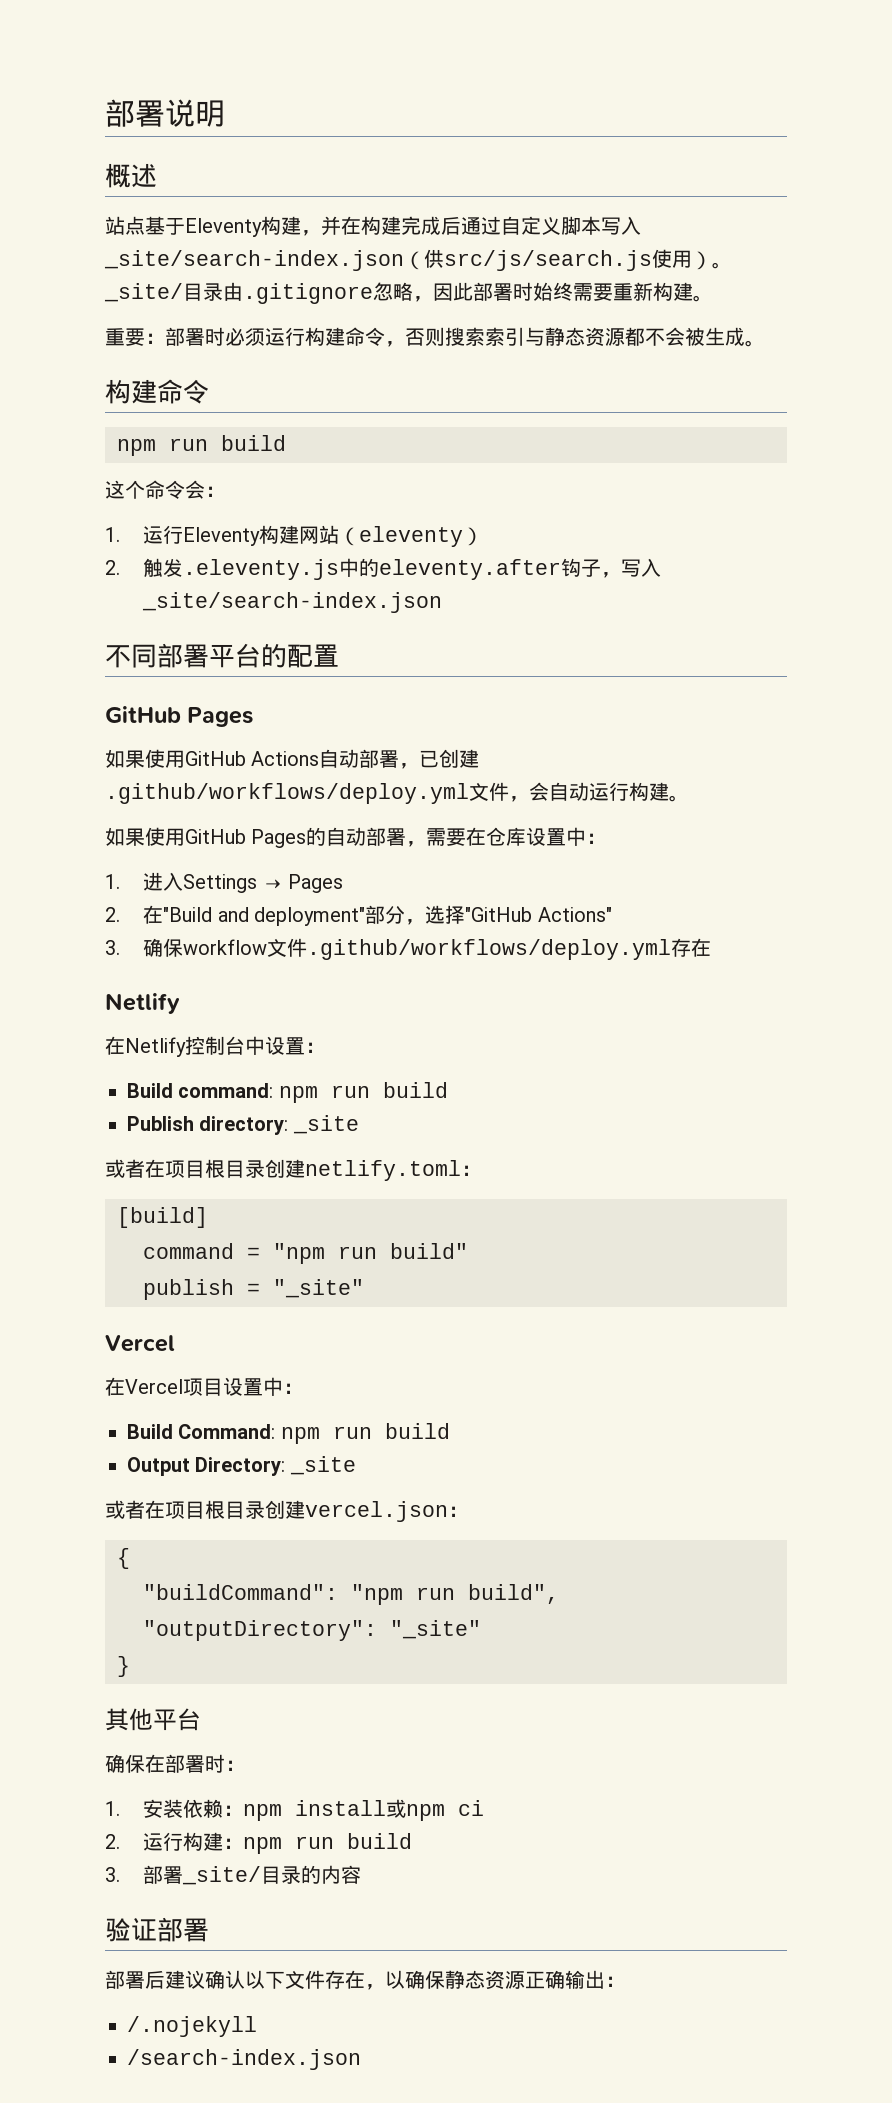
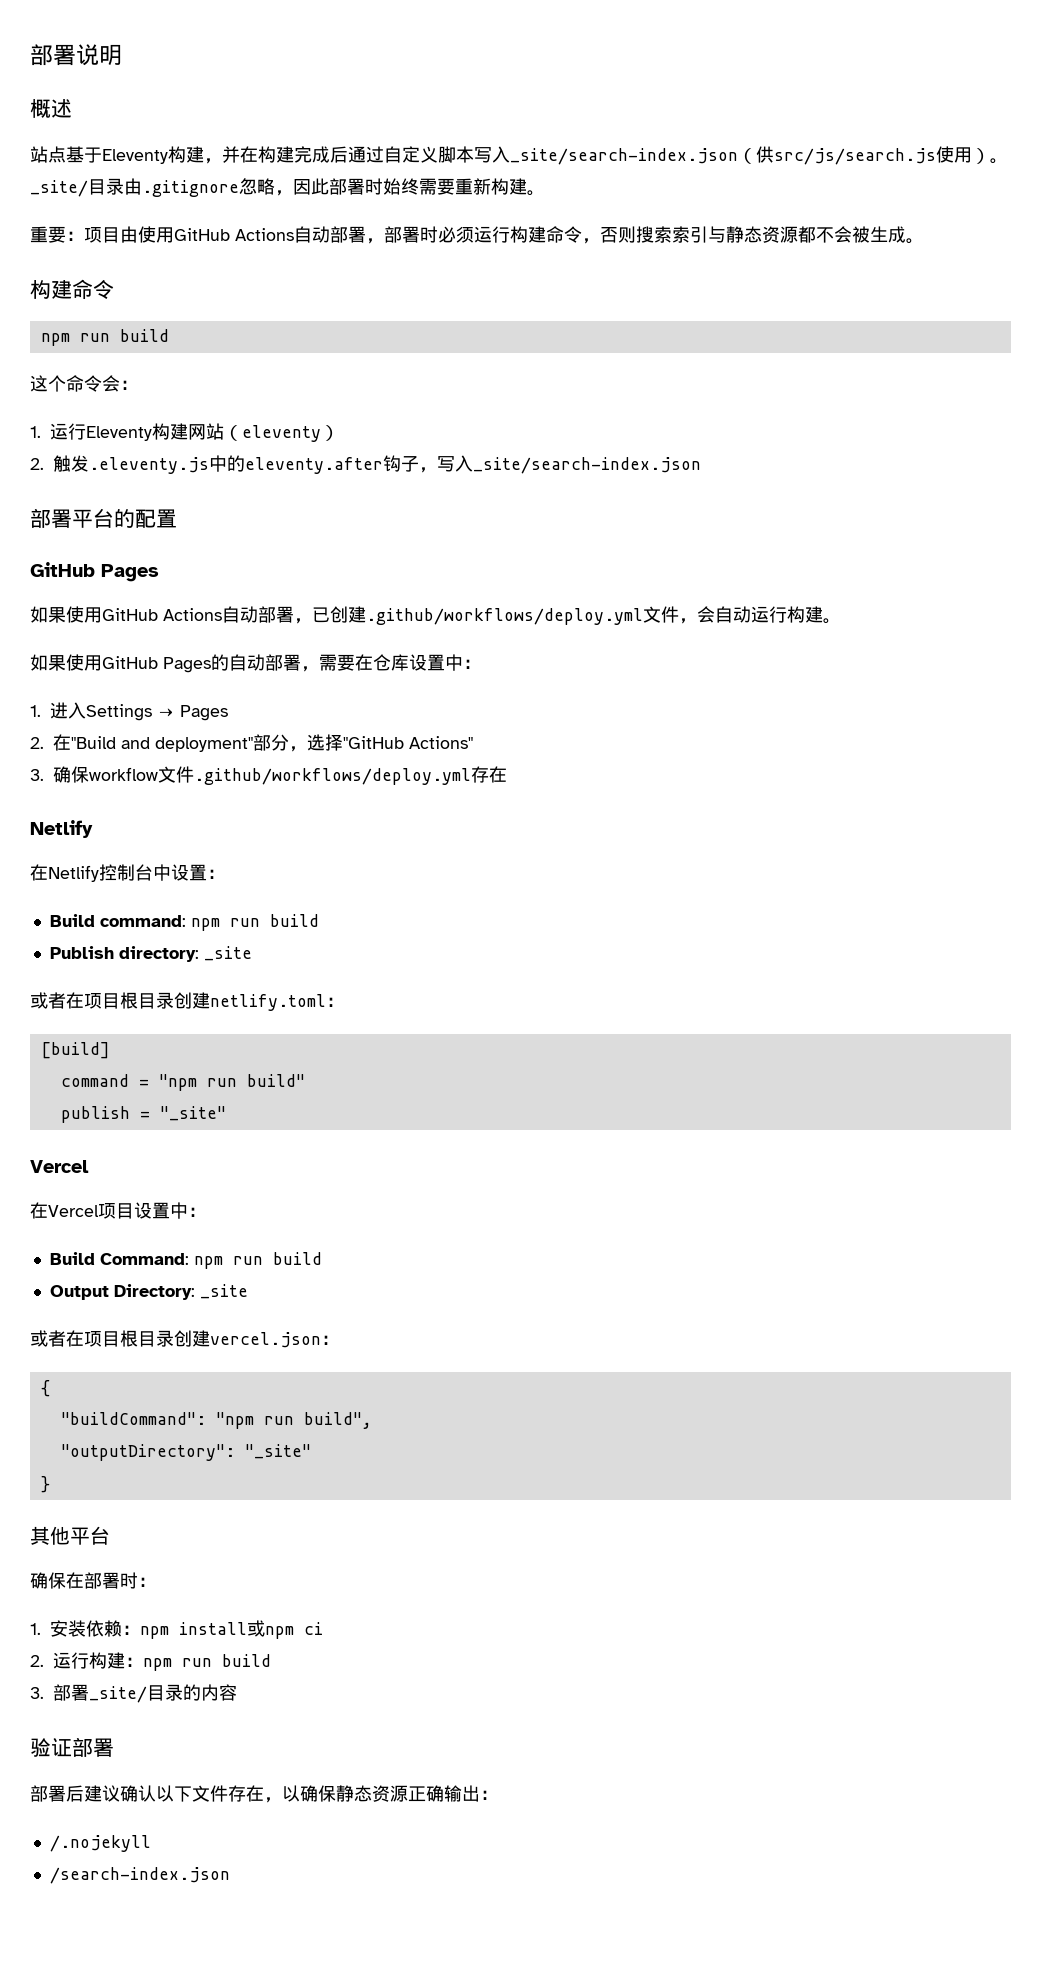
- 重要：部署时必须运行构建命令，否则搜索索引与静态资源都不会被生成。
+ 重要：项目由使用GitHub Actions自动部署，部署时必须运行构建命令，否则搜索索引与静态资源都不会被生成。
- 不同部署平台的配置
+ 部署平台的配置

